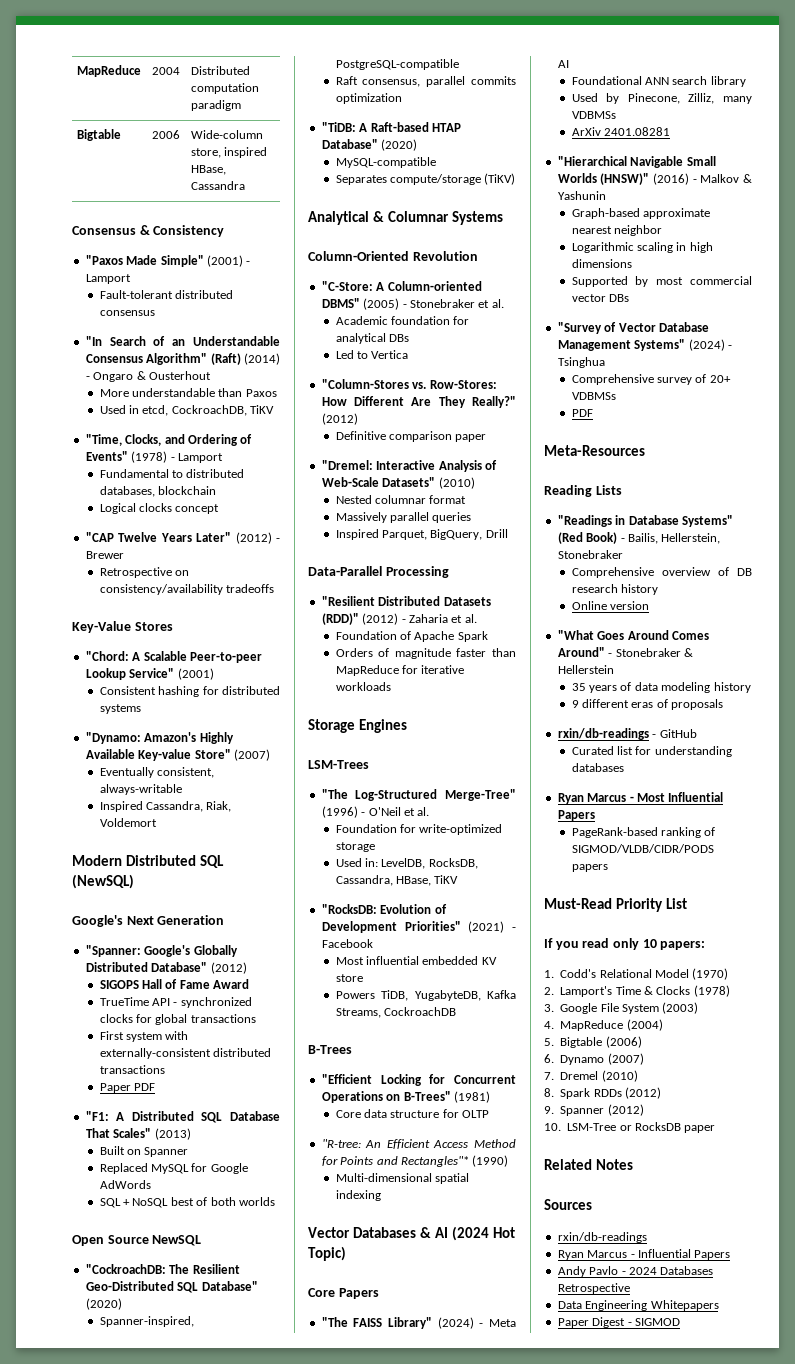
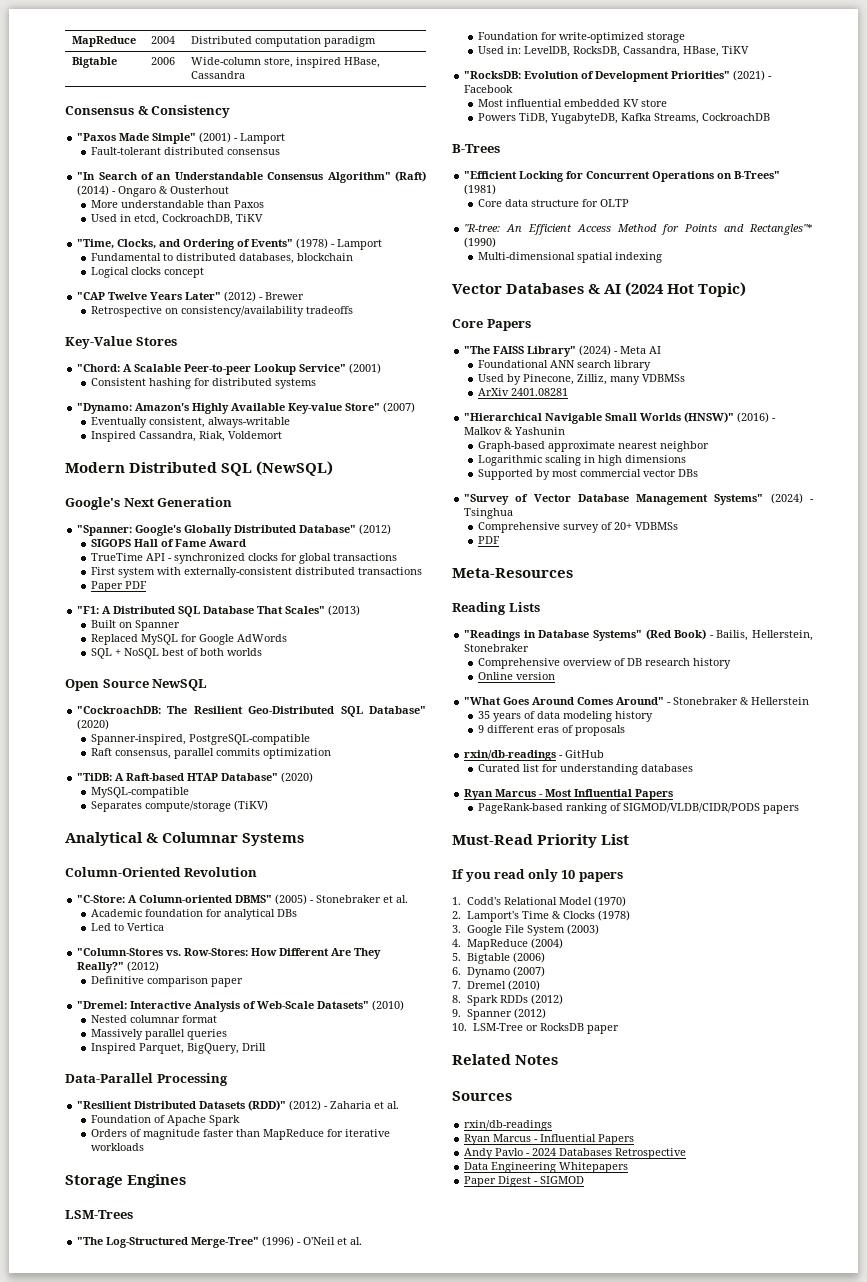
- If you read only 10 papers:
+ If you read only 10 papers

